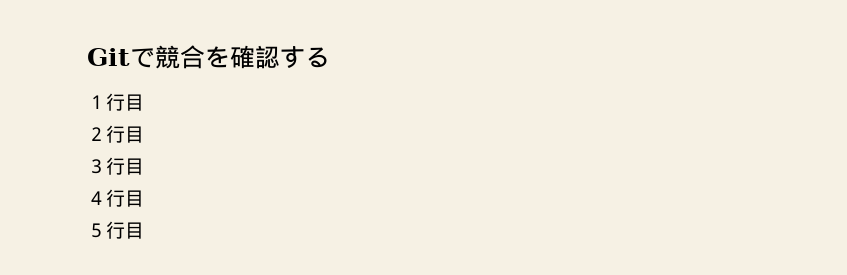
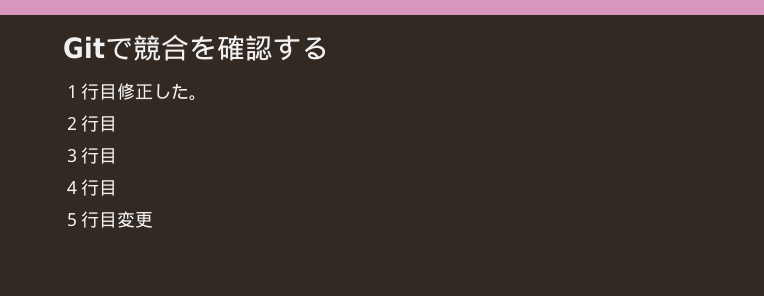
- １行目
+ １行目修正した。
- ５行目
+ ５行目変更

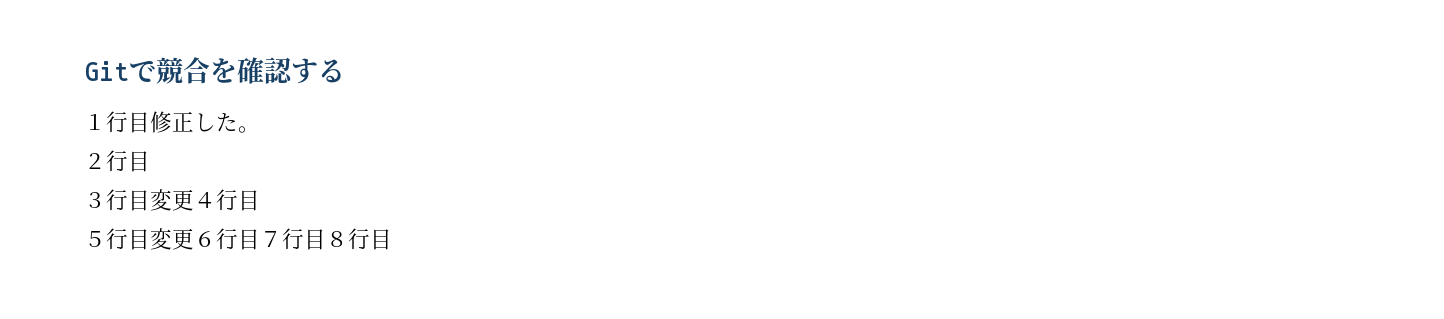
- ３行目
- ４行目
+ ３行目変更４行目
- ５行目変更
+ ５行目変更６行目７行目８行目

